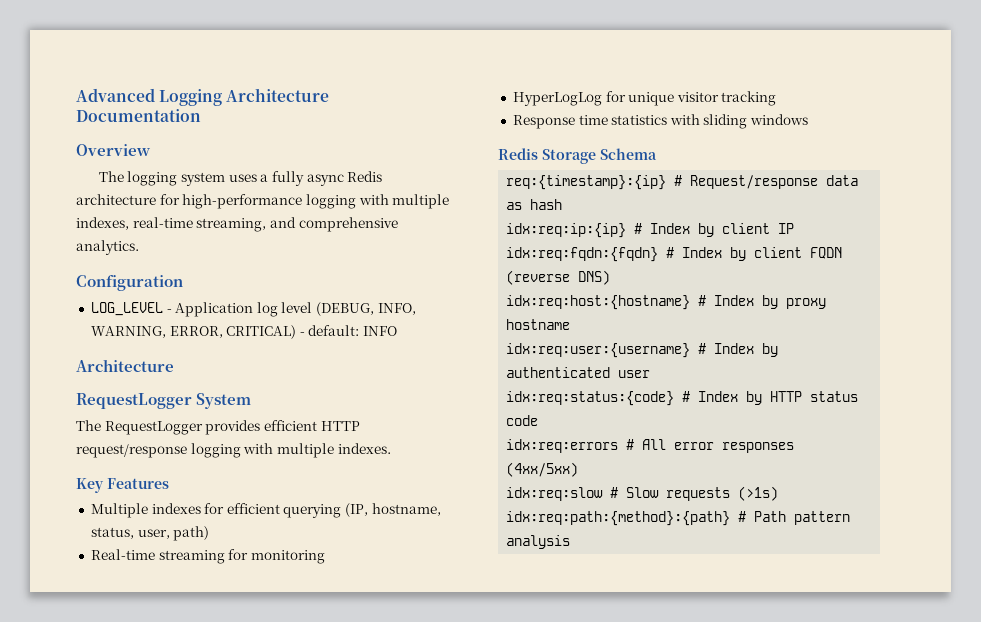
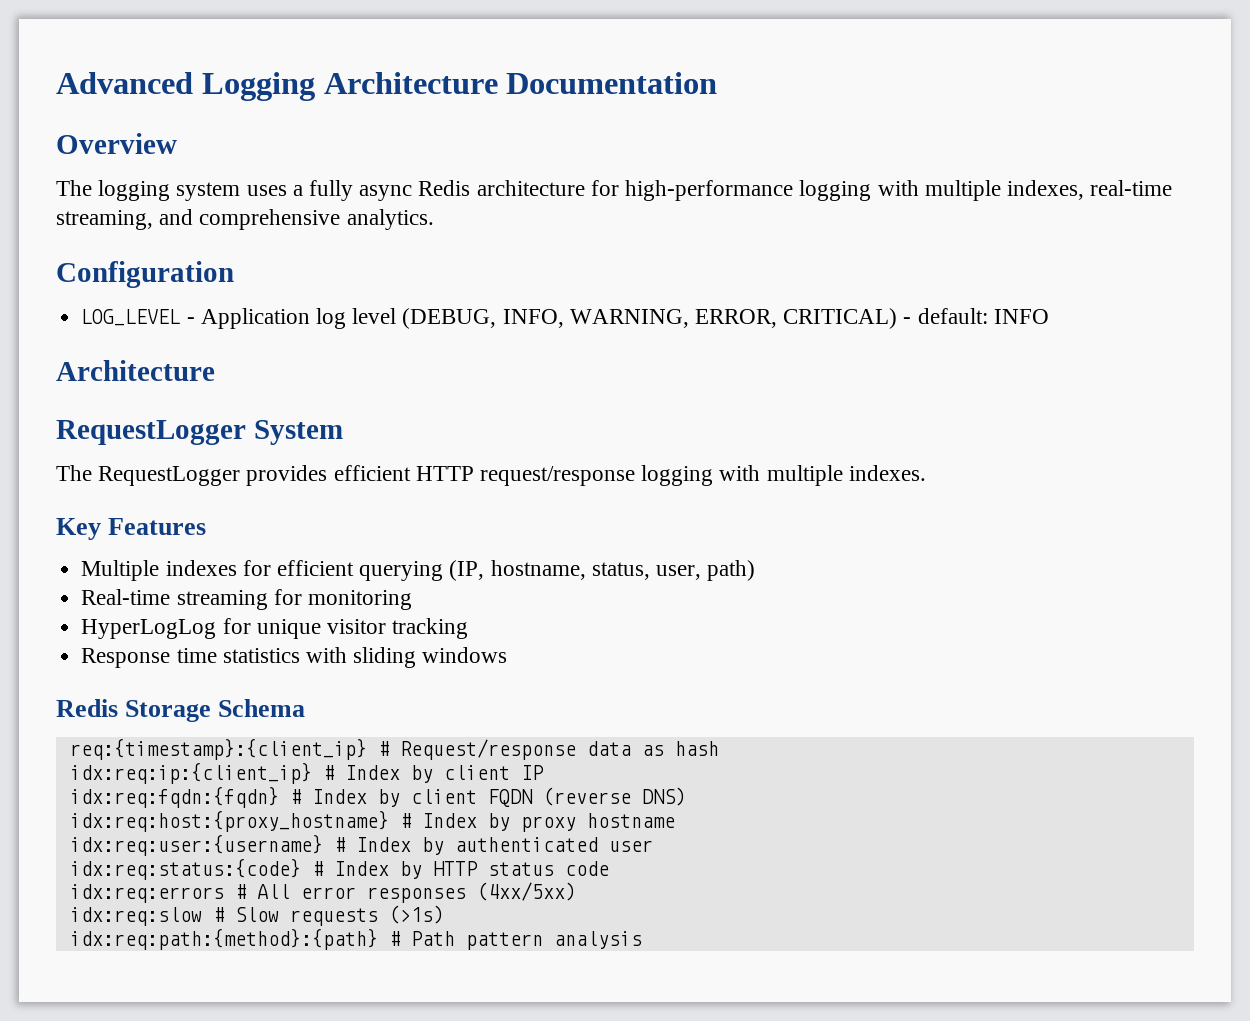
- req:{timestamp}:{ip} # Request/response data as hash
+ req:{timestamp}:{client_ip} # Request/response data as hash
- idx:req:ip:{ip} # Index by client IP
+ idx:req:ip:{client_ip} # Index by client IP
- idx:req:host:{hostname} # Index by proxy hostname
+ idx:req:host:{proxy_hostname} # Index by proxy hostname

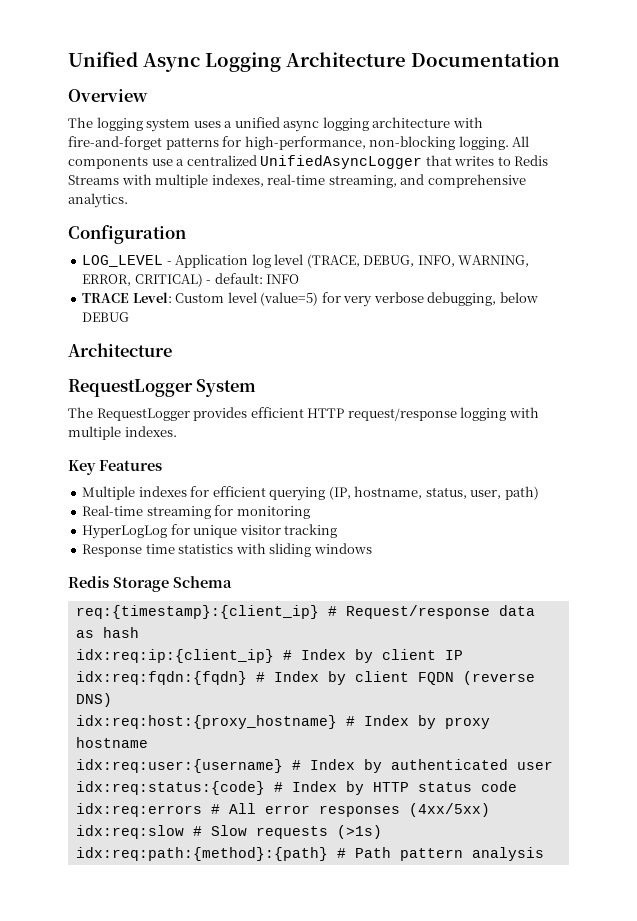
- Advanced Logging Architecture Documentation
+ Unified Async Logging Architecture Documentation
- The logging system uses a fully async Redis architecture for high-performance logging with multiple indexes, real-time streaming, and comprehensive analytics.
+ The logging system uses a unified async logging architecture with fire-and-forget patterns for high-performance, non-blocking logging. All components use a centralized UnifiedAsyncLogger that writes to Redis Streams with multiple indexes, real-time streaming, and comprehensive analytics.
- LOG_LEVEL - Application log level (DEBUG, INFO, WARNING, ERROR, CRITICAL) - default: INFO
+ LOG_LEVEL - Application log level (TRACE, DEBUG, INFO, WARNING, ERROR, CRITICAL) - default: INFO
+ TRACE Level: Custom level (value=5) for very verbose debugging, below DEBUG

